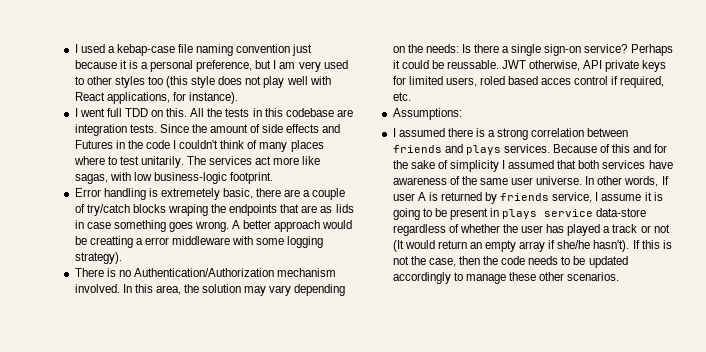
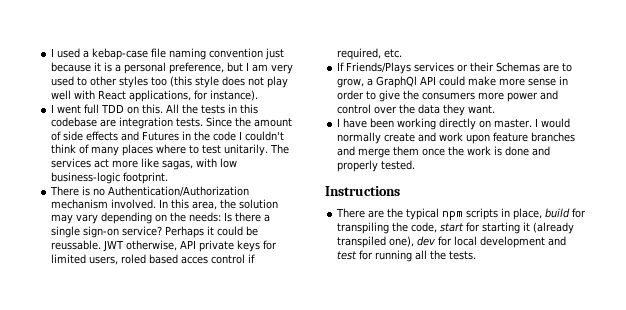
- Error handling is extremetely basic, there are a couple of try/catch blocks wraping the endpoints that are as lids in case something goes wrong. A better approach would be creatting a error middleware with some logging strategy).
- Assumptions:
- I assumed there is a strong correlation between friends and plays services. Because of this and for the sake of simplicity I assumed that both services have awareness of the same user universe. In other words, If user A is returned by friends service, I assume it is going to be present in plays service data-store regardless of whether the user has played a track or not (It would return an empty array if she/he hasn't). If this is not the case, then the code needs to be updated accordingly to manage these other scenarios.
+ If Friends/Plays services or their Schemas are to grow, a GraphQl API could make more sense in order to give the consumers more power and control over the data they want.
+ I have been working directly on master. I would normally create and work upon feature branches and merge them once the work is done and properly tested.
+ Instructions
+ There are the typical npm scripts in place, build for transpiling the code, start for starting it (already transpiled one), dev for local development and test for running all the tests.

